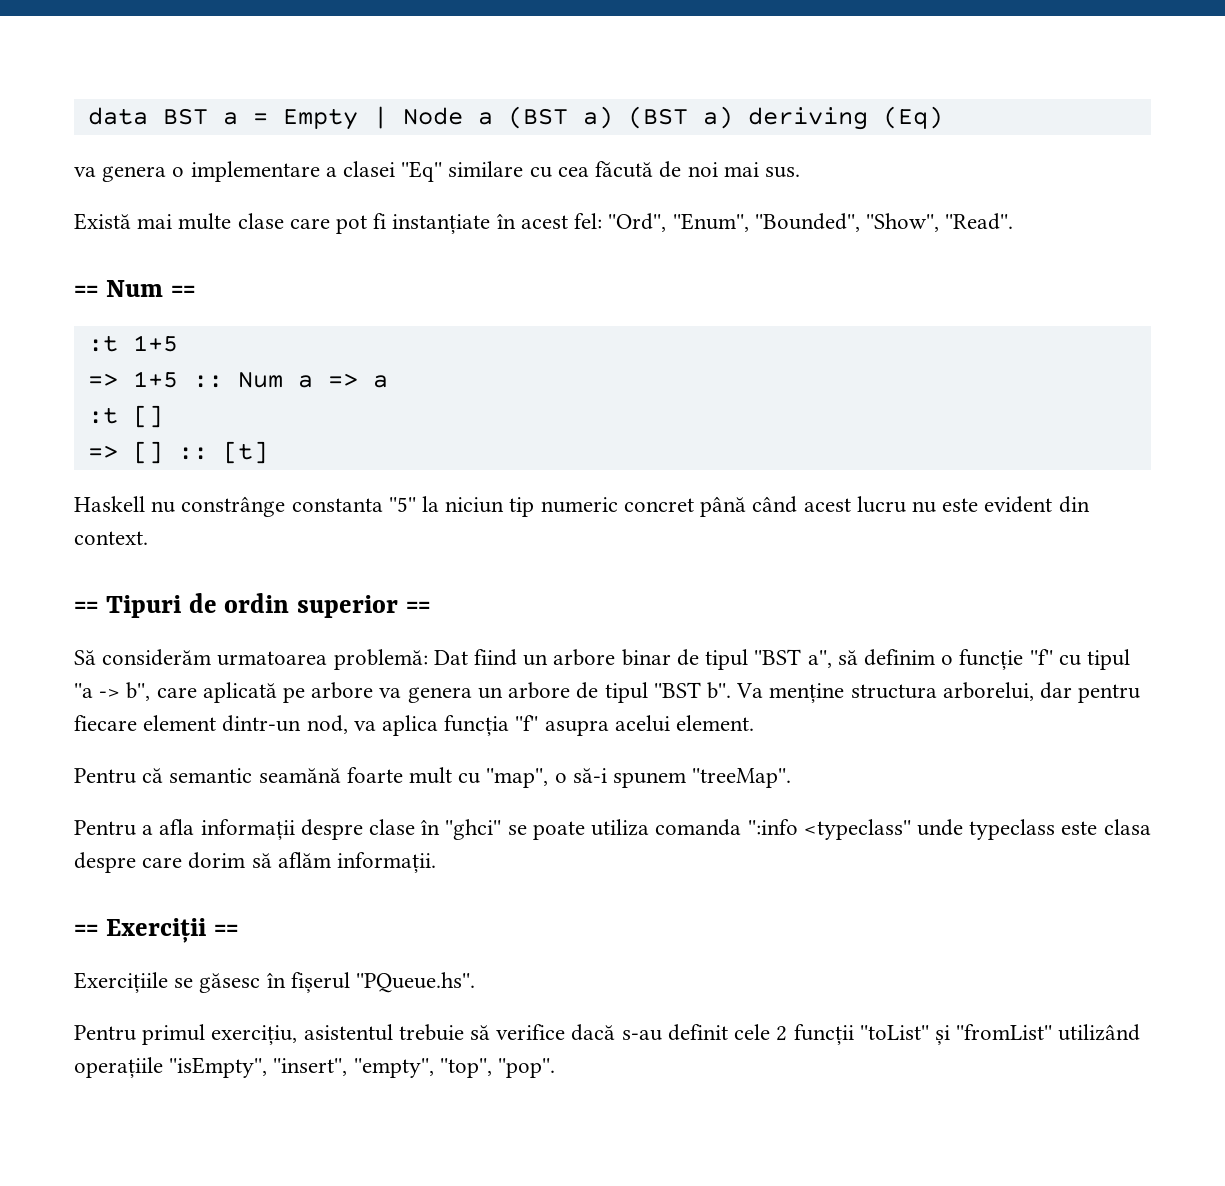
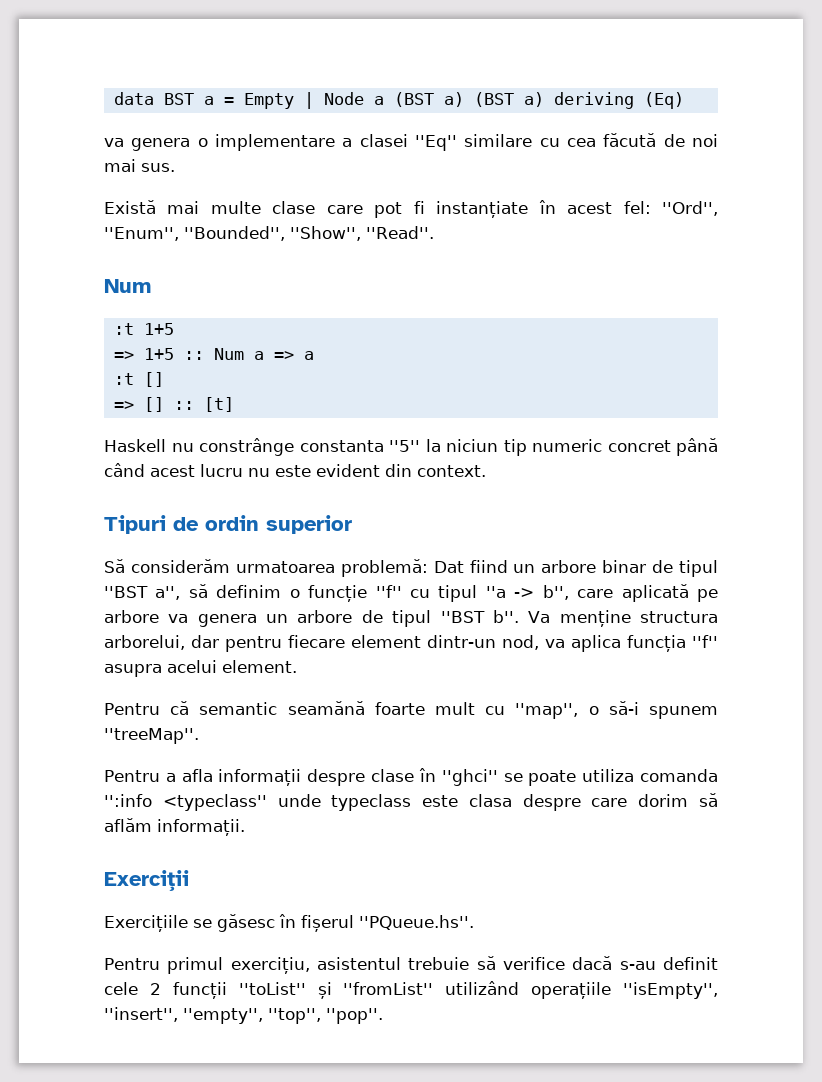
  Există mai multe clase care pot fi instanțiate în acest fel: ''Ord'', ''Enum'', ''Bounded'', ''Show'', ''Read''.
- == Num ==
+ Num
- == Tipuri de ordin superior ==
+ Tipuri de ordin superior
- == Exerciții ==
+ Exerciții

